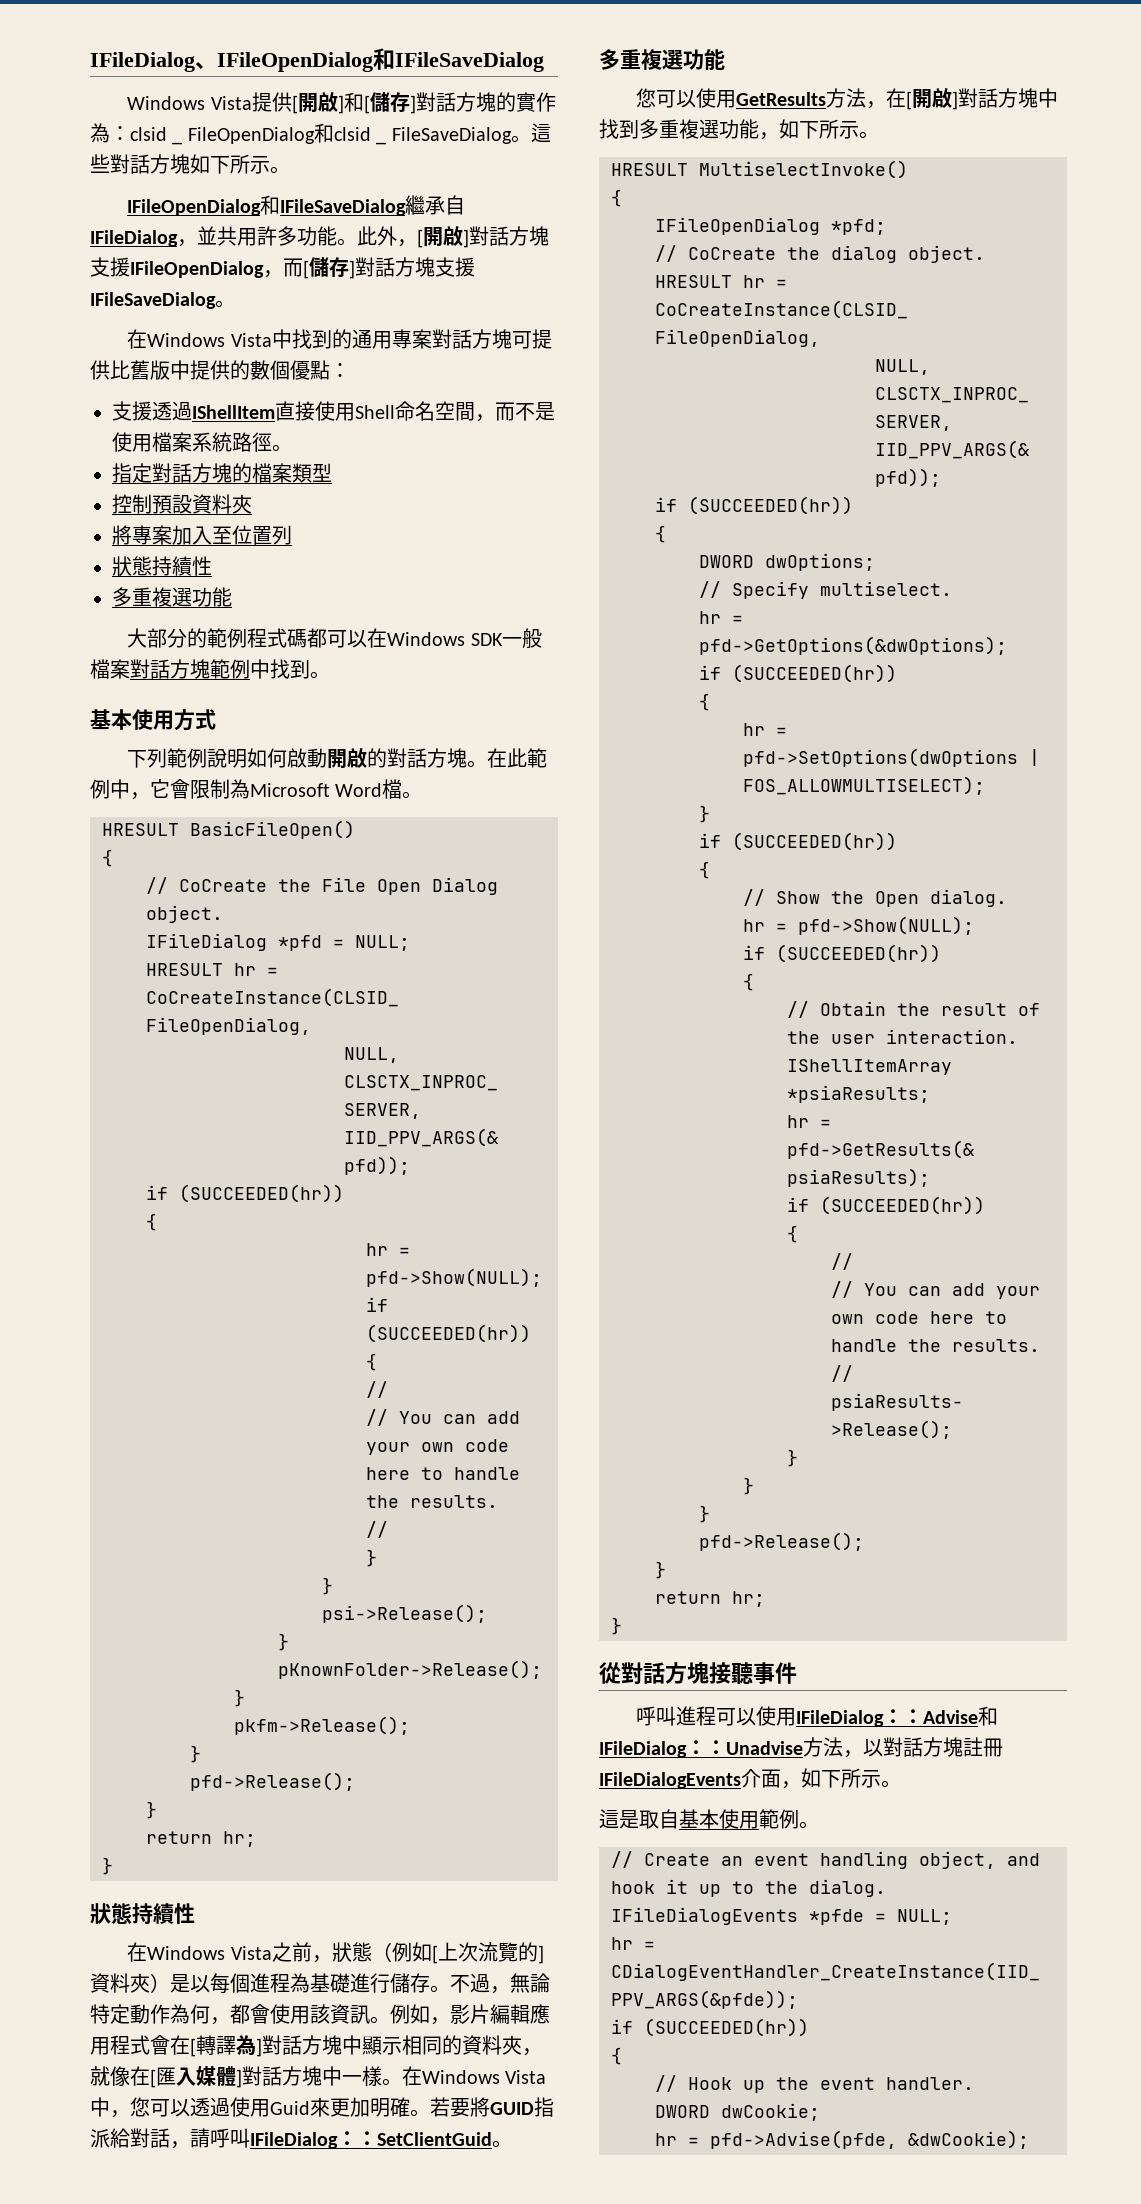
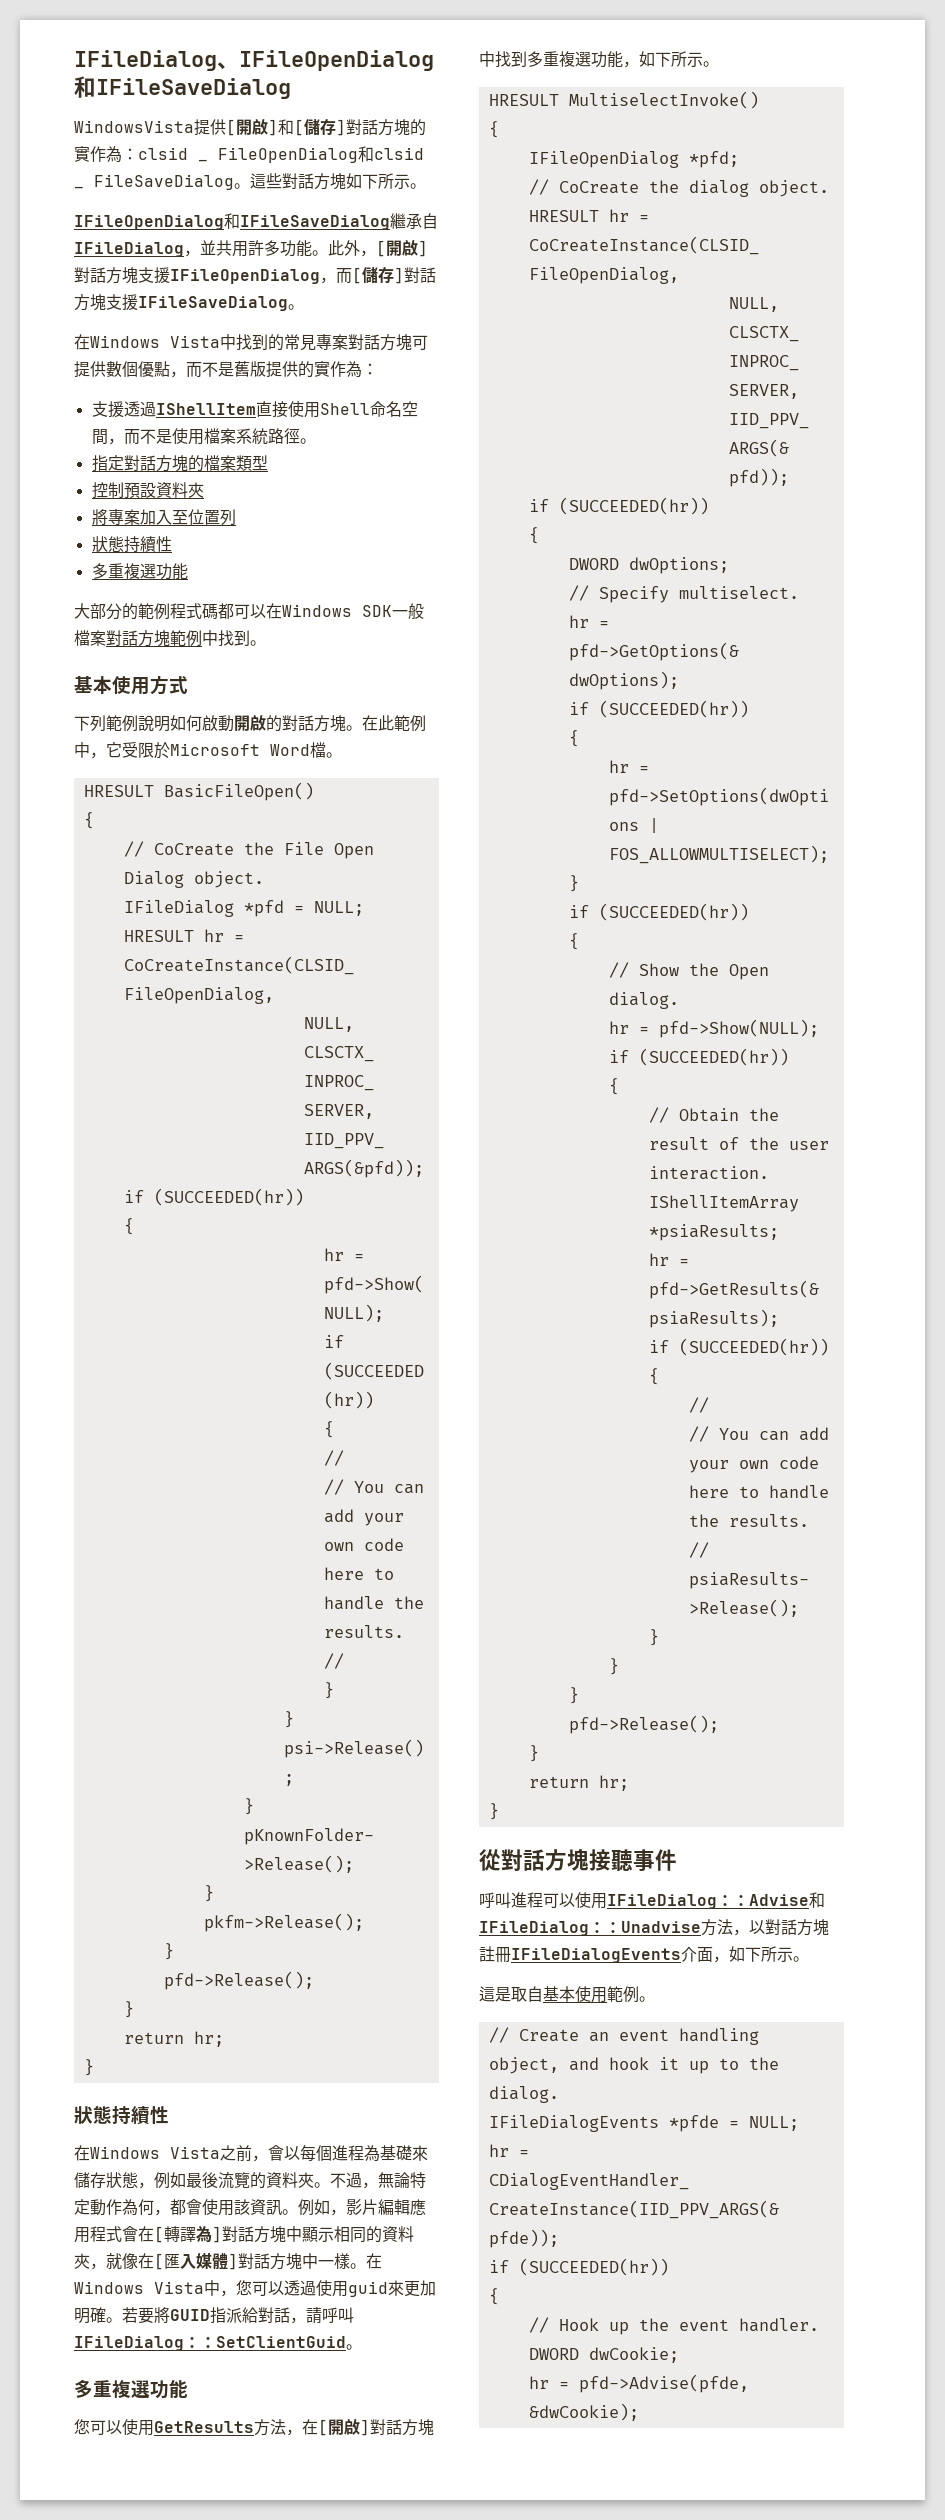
- Windows Vista提供[開啟]和[儲存]對話方塊的實作為：clsid _ FileOpenDialog和clsid _ FileSaveDialog。
+ WindowsVista提供[開啟]和[儲存]對話方塊的實作為：clsid _ FileOpenDialog和clsid _ FileSaveDialog。
- 在Windows Vista中找到的通用專案對話方塊可提供比舊版中提供的數個優點：
+ 在Windows Vista中找到的常見專案對話方塊可提供數個優點，而不是舊版提供的實作為：
- 在此範例中，它會限制為Microsoft Word檔。
+ 在此範例中，它受限於Microsoft Word檔。
- 在Windows Vista之前，狀態（例如[上次流覽的]資料夾）是以每個進程為基礎進行儲存。
+ 在Windows Vista之前，會以每個進程為基礎來儲存狀態，例如最後流覽的資料夾。
- 在Windows Vista中，您可以透過使用Guid來更加明確。
+ 在Windows Vista中，您可以透過使用guid來更加明確。

